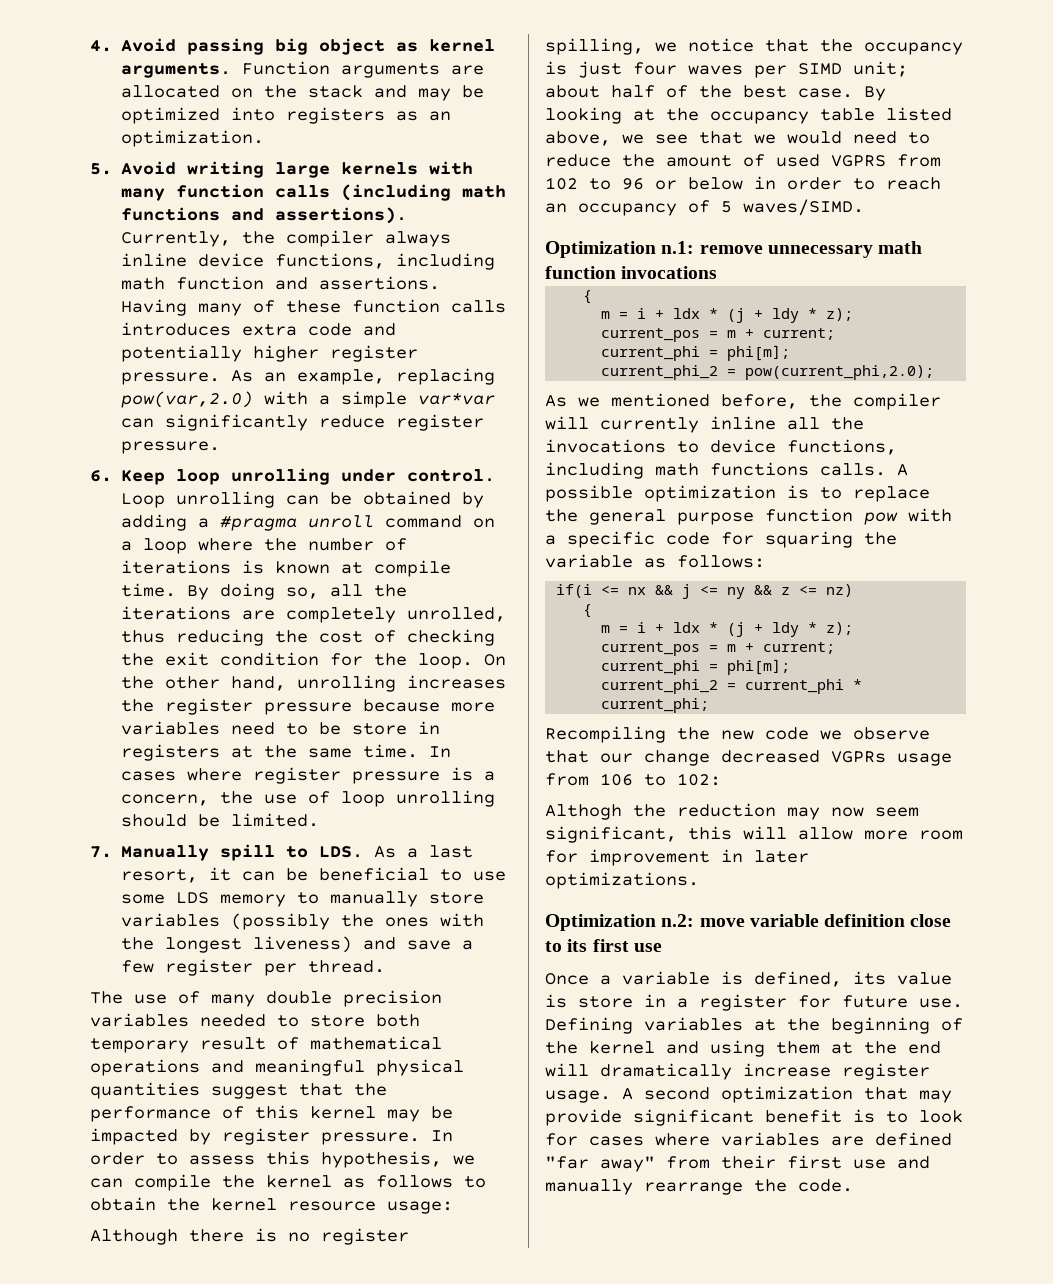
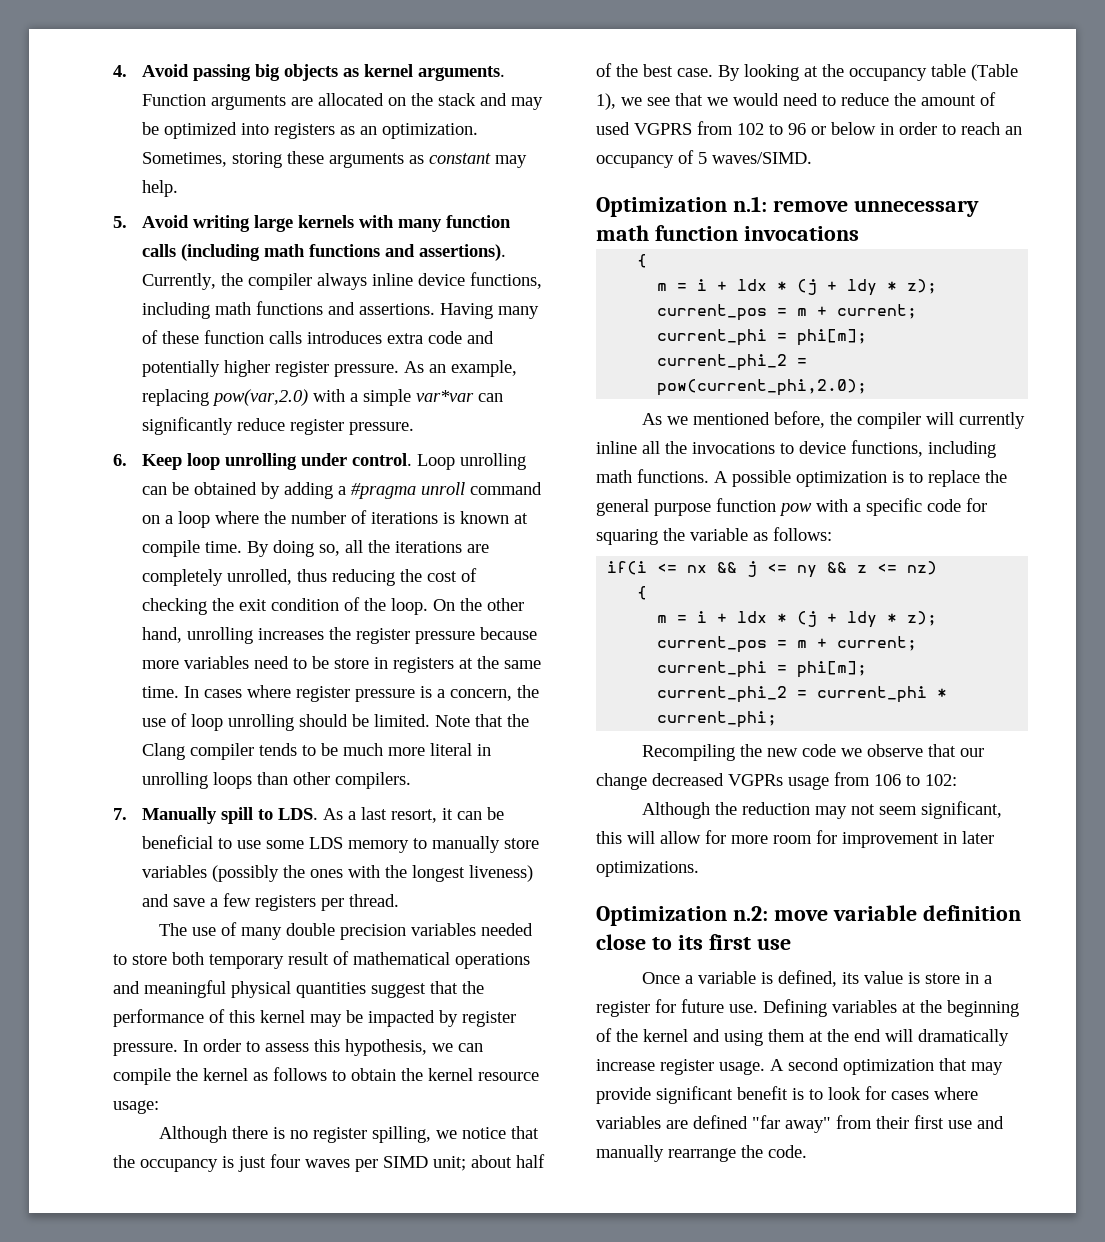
- 4. Avoid passing big object as kernel arguments.
+ 4. Avoid passing big objects as kernel arguments.
+ Sometimes, storing these arguments as constant may help.
- Currently, the compiler always inline device functions, including math function and assertions.
+ Currently, the compiler always inline device functions, including math functions and assertions.
- By doing so, all the iterations are completely unrolled, thus reducing the cost of checking the exit condition for the loop.
+ By doing so, all the iterations are completely unrolled, thus reducing the cost of checking the exit condition of the loop.
+ Note that the Clang compiler tends to be much more literal in unrolling loops than other compilers.
- 7. Manually spill to LDS. As a last resort, it can be beneficial to use some LDS memory to manually store variables (possibly the ones with the longest liveness) and save a few register per thread.
+ 7. Manually spill to LDS. As a last resort, it can be beneficial to use some LDS memory to manually store variables (possibly the ones with the longest liveness) and save a few registers per thread.
- By looking at the occupancy table listed above, we see that we would need to reduce the amount of used VGPRS from 102 to 96 or below in order to reach an occupancy of 5 waves/SIMD.
+ By looking at the occupancy table (Table 1), we see that we would need to reduce the amount of used VGPRS from 102 to 96 or below in order to reach an occupancy of 5 waves/SIMD.
- As we mentioned before, the compiler will currently inline all the invocations to device functions, including math functions calls.
+ As we mentioned before, the compiler will currently inline all the invocations to device functions, including math functions.
- Althogh the reduction may now seem significant, this will allow more room for improvement in later optimizations.
+ Although the reduction may not seem significant, this will allow for more room for improvement in later optimizations.

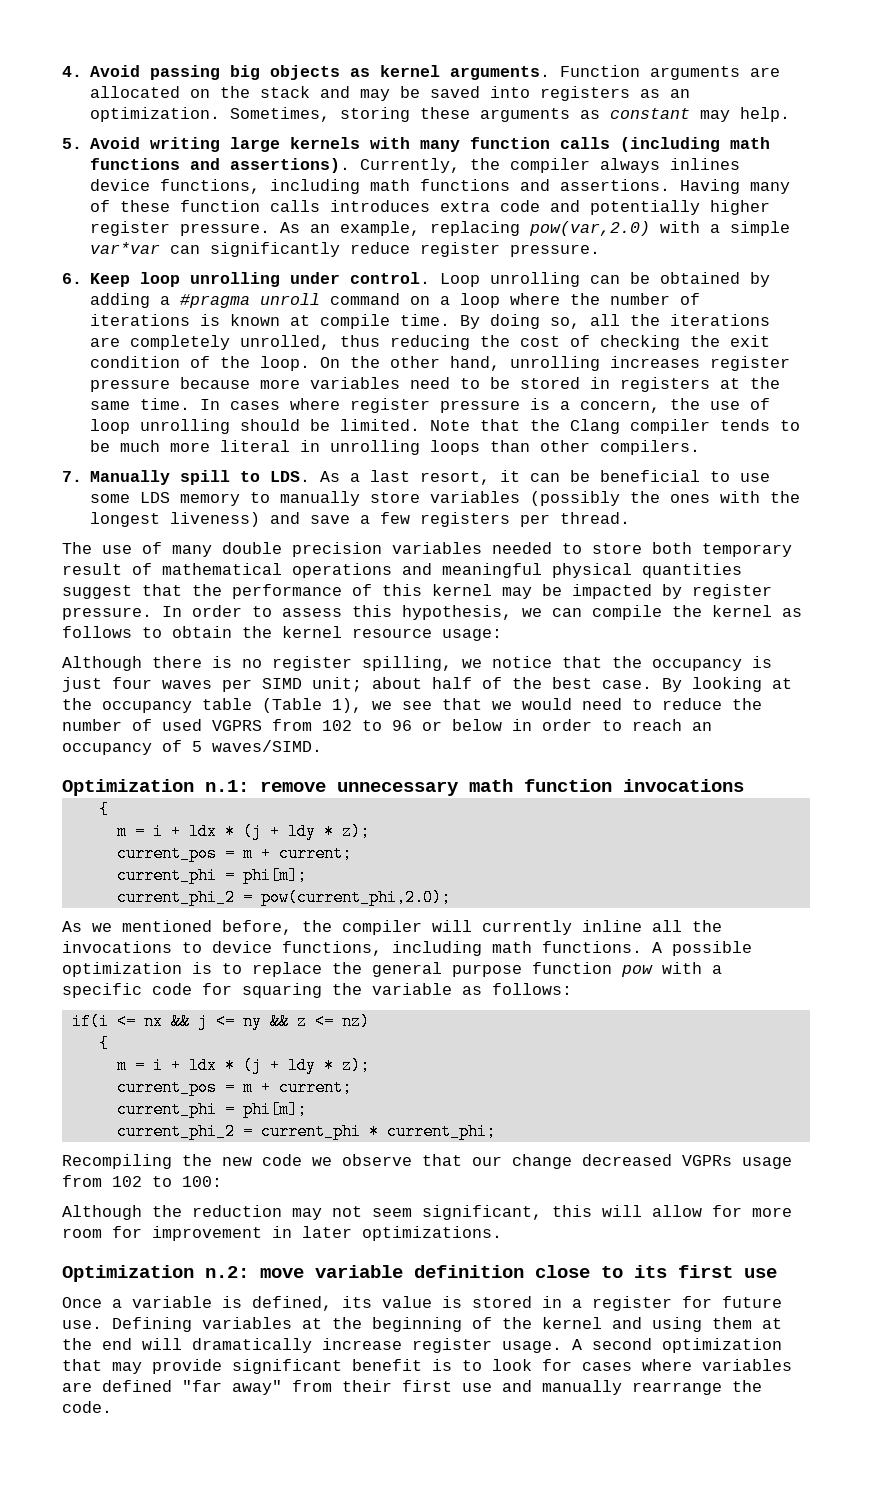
- Function arguments are allocated on the stack and may be optimized into registers as an optimization.
+ Function arguments are allocated on the stack and may be saved into registers as an optimization.
- Currently, the compiler always inline device functions, including math functions and assertions.
+ Currently, the compiler always inlines device functions, including math functions and assertions.
- On the other hand, unrolling increases the register pressure because more variables need to be store in registers at the same time.
+ On the other hand, unrolling increases register pressure because more variables need to be stored in registers at the same time.
- By looking at the occupancy table (Table 1), we see that we would need to reduce the amount of used VGPRS from 102 to 96 or below in order to reach an occupancy of 5 waves/SIMD.
+ By looking at the occupancy table (Table 1), we see that we would need to reduce the number of used VGPRS from 102 to 96 or below in order to reach an occupancy of 5 waves/SIMD.
- Recompiling the new code we observe that our change decreased VGPRs usage from 106 to 102:
+ Recompiling the new code we observe that our change decreased VGPRs usage from 102 to 100:
- Once a variable is defined, its value is store in a register for future use.
+ Once a variable is defined, its value is stored in a register for future use.

